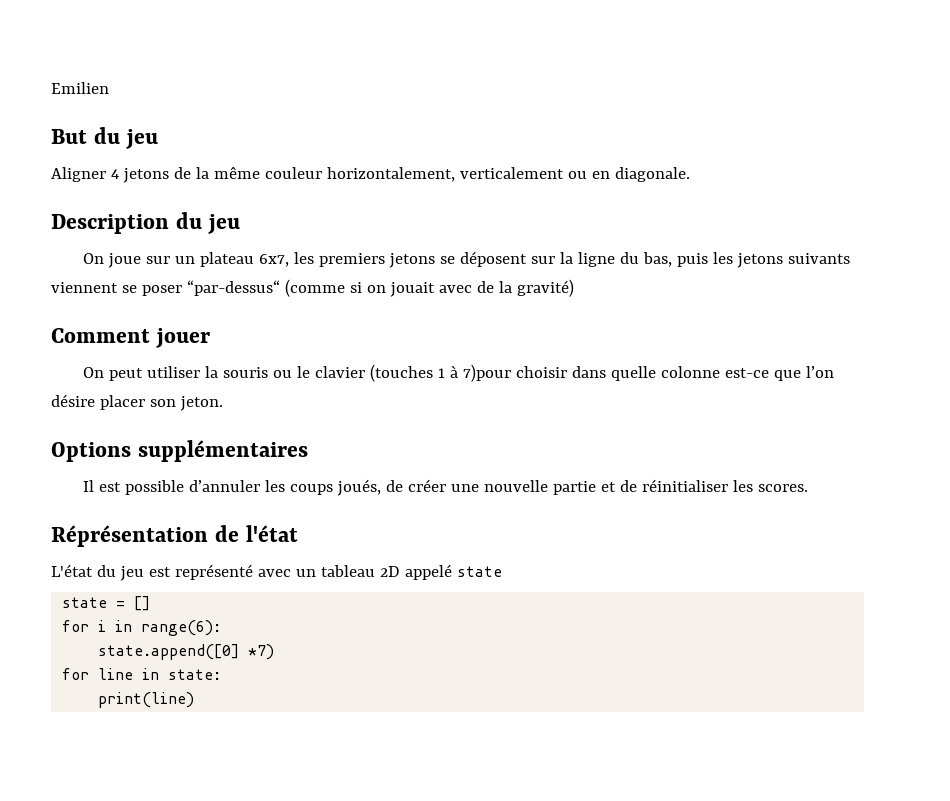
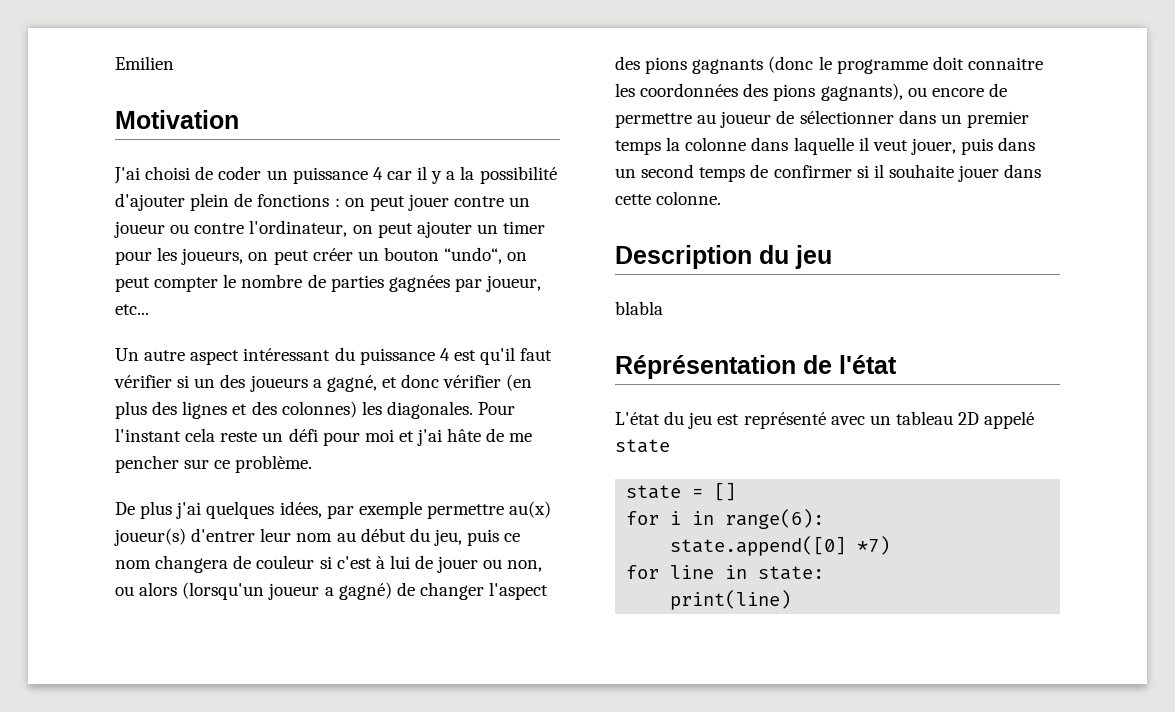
- But du jeu
- Aligner 4 jetons de la même couleur horizontalement, verticalement ou en diagonale.
+ Motivation
+ J'ai choisi de coder un puissance 4 car il y a la possibilité d'ajouter plein de fonctions : on peut jouer contre un joueur ou contre l'ordinateur, on peut ajouter un timer pour les joueurs, on peut créer un bouton “undo“, on peut compter le nombre de parties gagnées par joueur, etc...
+ Un autre aspect intéressant du puissance 4 est qu'il faut vérifier si un des joueurs a gagné, et donc vérifier (en plus des lignes et des colonnes) les diagonales. Pour l'instant cela reste un défi pour moi et j'ai hâte de me pencher sur ce problème.
+ De plus j'ai quelques idées, par exemple permettre au(x) joueur(s) d'entrer leur nom au début du jeu, puis ce nom changera de couleur si c'est à lui de jouer ou non, ou alors (lorsqu'un joueur a gagné) de changer l'aspect des pions gagnants (donc le programme doit connaitre les coordonnées des pions gagnants), ou encore de permettre au joueur de sélectionner dans un premier temps la colonne dans laquelle il veut jouer, puis dans un second temps de confirmer si il souhaite jouer dans cette colonne.
  Description du jeu
- On joue sur un plateau 6x7, les premiers jetons se déposent sur la ligne du bas, puis les jetons suivants viennent se poser “par-dessus“ (comme si on jouait avec de la gravité)
- Comment jouer
- On peut utiliser la souris ou le clavier (touches 1 à 7)pour choisir dans quelle colonne est-ce que l’on désire placer son jeton.
- Options supplémentaires
- Il est possible d’annuler les coups joués, de créer une nouvelle partie et de réinitialiser les scores.
+ blabla

